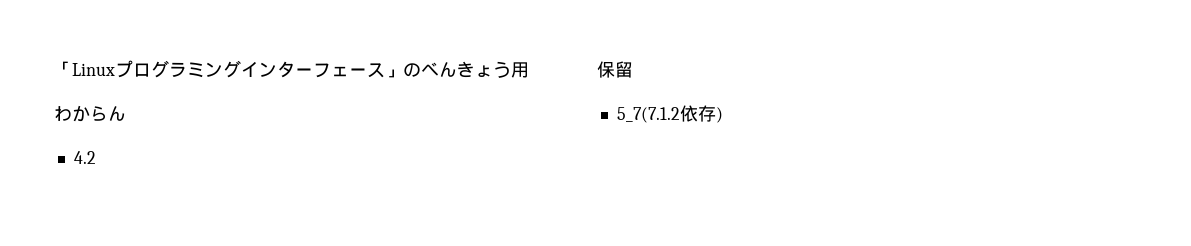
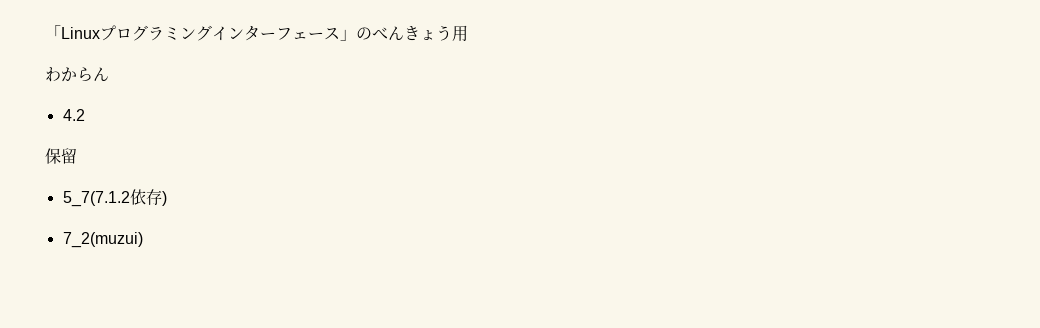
+ 7_2(muzui)

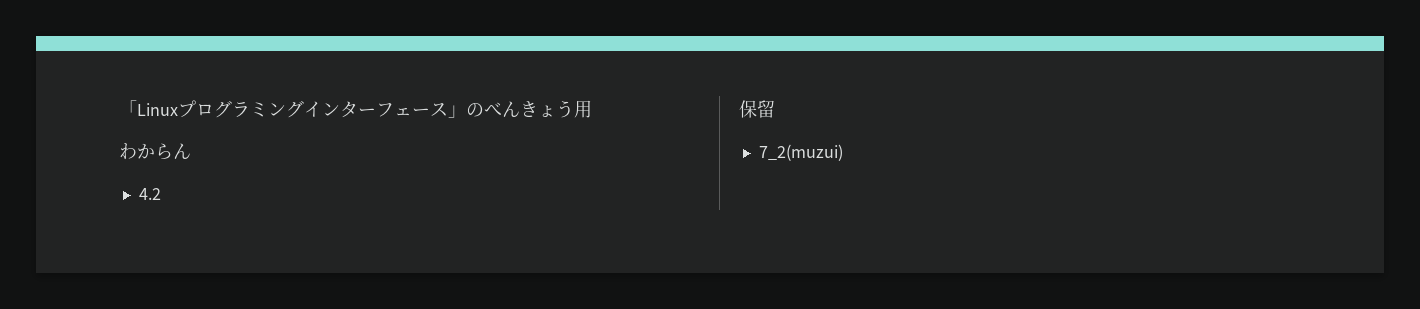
- 5_7(7.1.2依存)

